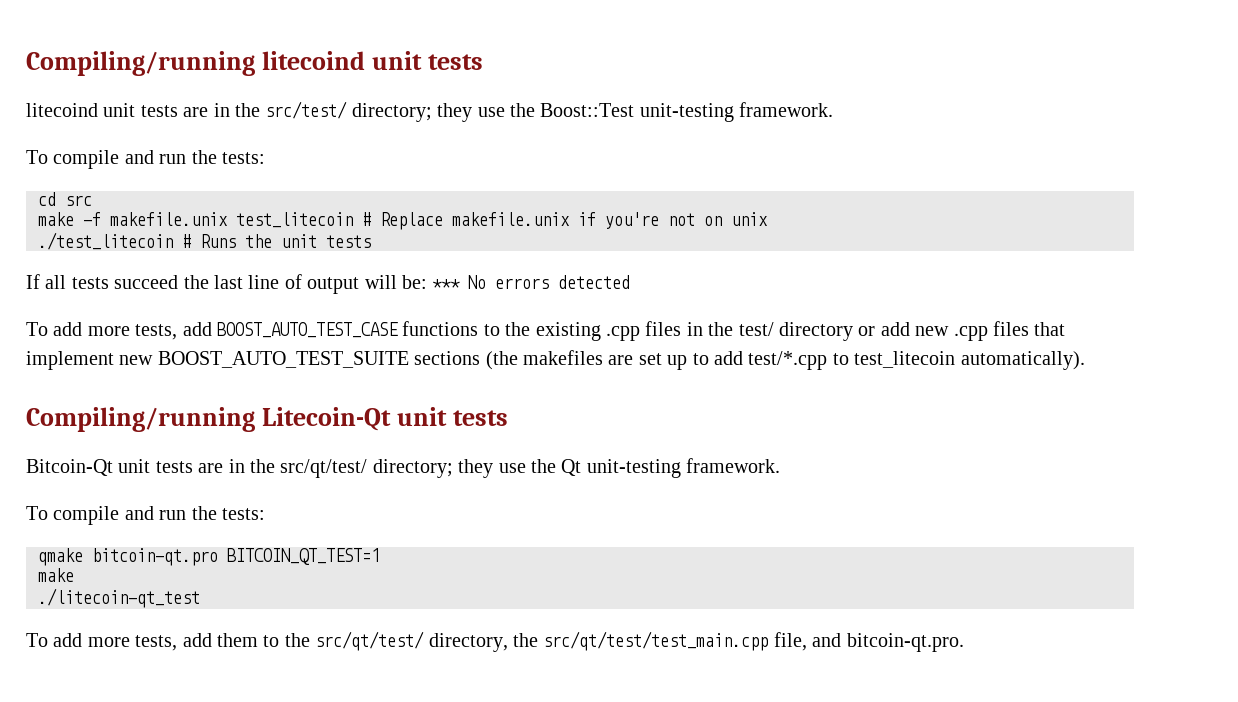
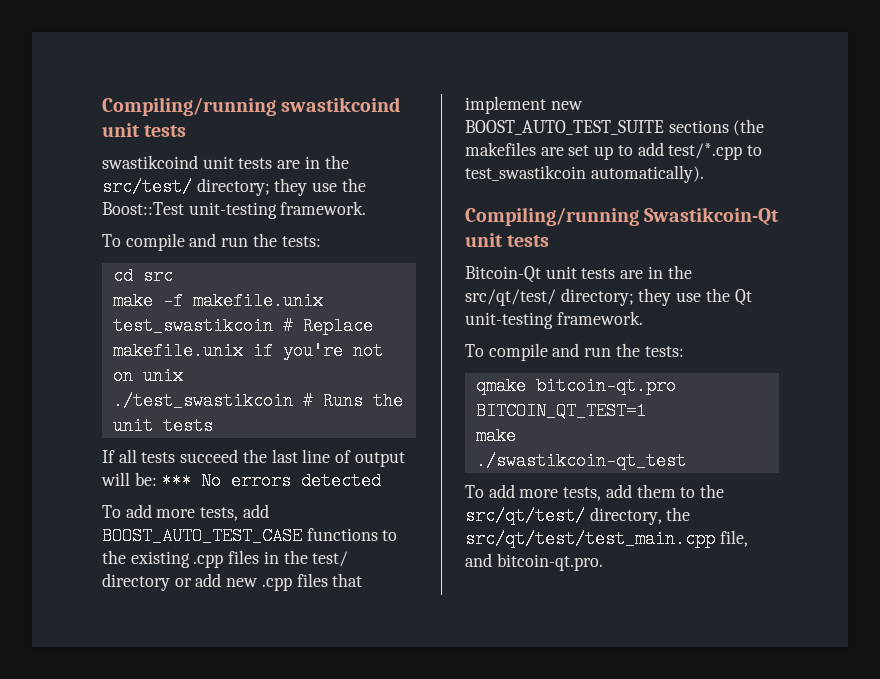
- Compiling/running litecoind unit tests
- litecoind unit tests are in the src/test/ directory; they use the Boost::Test unit-testing framework.
+ Compiling/running swastikcoind unit tests
+ swastikcoind unit tests are in the src/test/ directory; they use the Boost::Test unit-testing framework.
- make -f makefile.unix test_litecoin # Replace makefile.unix if you're not on unix
+ make -f makefile.unix test_swastikcoin # Replace makefile.unix if you're not on unix
- ./test_litecoin # Runs the unit tests
+ ./test_swastikcoin # Runs the unit tests
- To add more tests, add BOOST_AUTO_TEST_CASE functions to the existing .cpp files in the test/ directory or add new .cpp files that implement new BOOST_AUTO_TEST_SUITE sections (the makefiles are set up to add test/*.cpp to test_litecoin automatically).
+ To add more tests, add BOOST_AUTO_TEST_CASE functions to the existing .cpp files in the test/ directory or add new .cpp files that implement new BOOST_AUTO_TEST_SUITE sections (the makefiles are set up to add test/*.cpp to test_swastikcoin automatically).
- Compiling/running Litecoin-Qt unit tests
+ Compiling/running Swastikcoin-Qt unit tests
- ./litecoin-qt_test
+ ./swastikcoin-qt_test

